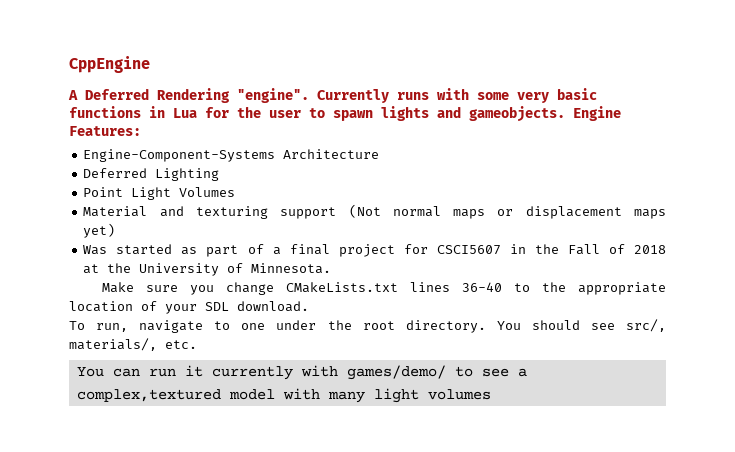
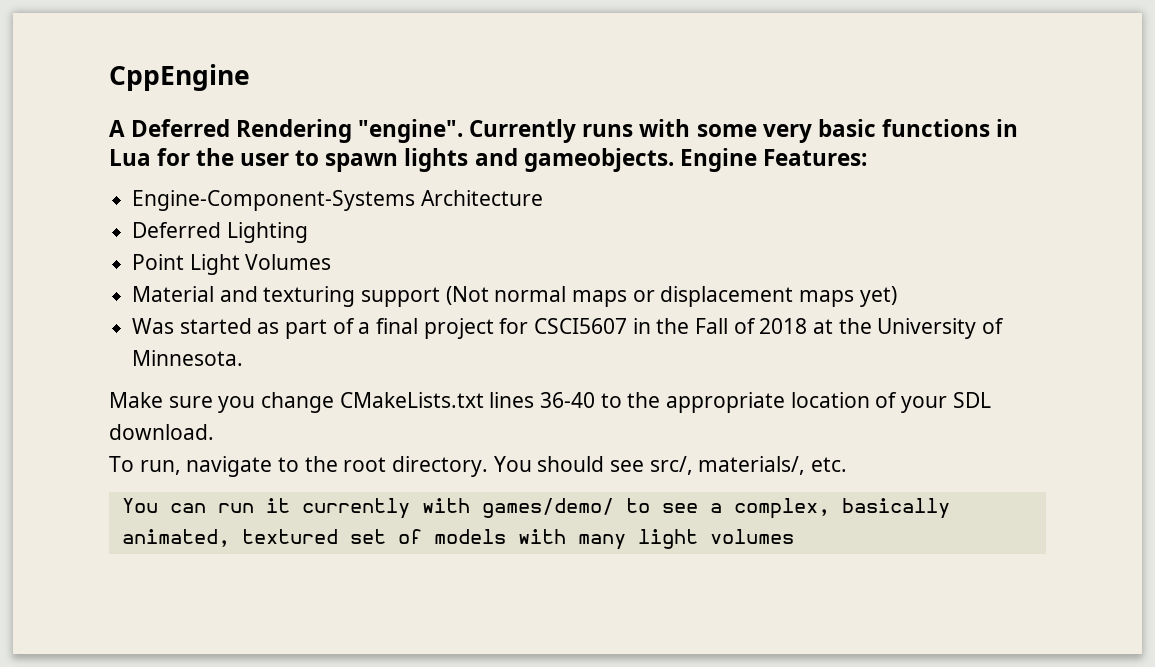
- To run, navigate to one under the root directory.
+ To run, navigate to the root directory.
- You can run it currently with games/demo/ to see a complex,textured model with many light volumes
+ You can run it currently with games/demo/ to see a complex, basically animated, textured set of models with many light volumes

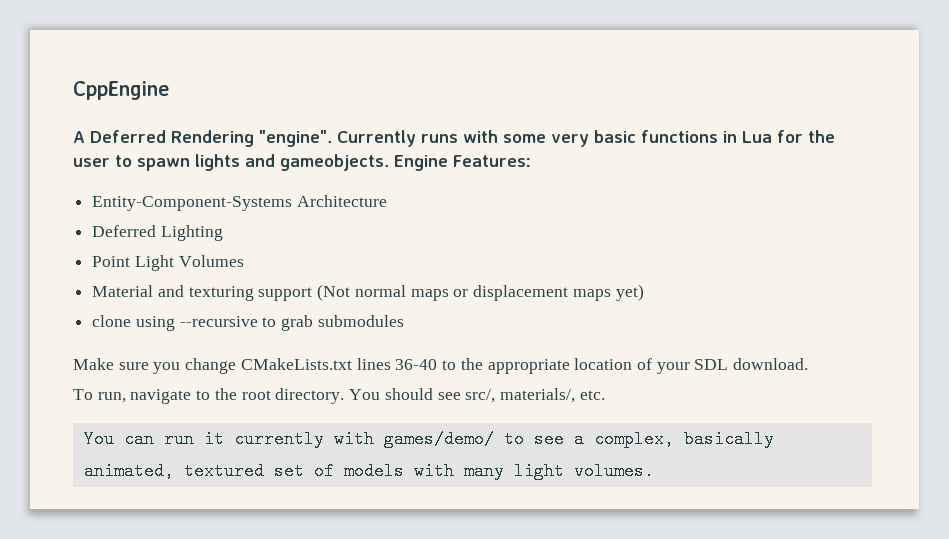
- Engine-Component-Systems Architecture
+ Entity-Component-Systems Architecture
- Was started as part of a final project for CSCI5607 in the Fall of 2018 at the University of Minnesota.
+ clone using --recursive to grab submodules
- You can run it currently with games/demo/ to see a complex, basically animated, textured set of models with many light volumes
+ You can run it currently with games/demo/ to see a complex, basically animated, textured set of models with many light volumes.

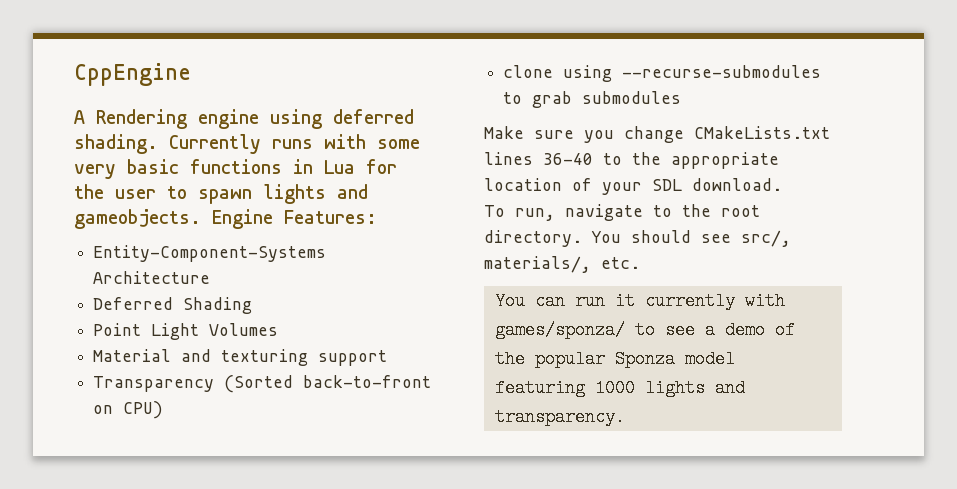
- A Deferred Rendering "engine".
+ A Rendering engine using deferred shading.
- Deferred Lighting
+ Deferred Shading
- Material and texturing support (Not normal maps or displacement maps yet)
+ Material and texturing support
+ Transparency (Sorted back-to-front on CPU)
- clone using --recursive to grab submodules
+ clone using --recurse-submodules to grab submodules
- You can run it currently with games/demo/ to see a complex, basically animated, textured set of models with many light volumes.
+ You can run it currently with games/sponza/ to see a demo of the popular Sponza model featuring 1000 lights and transparency.

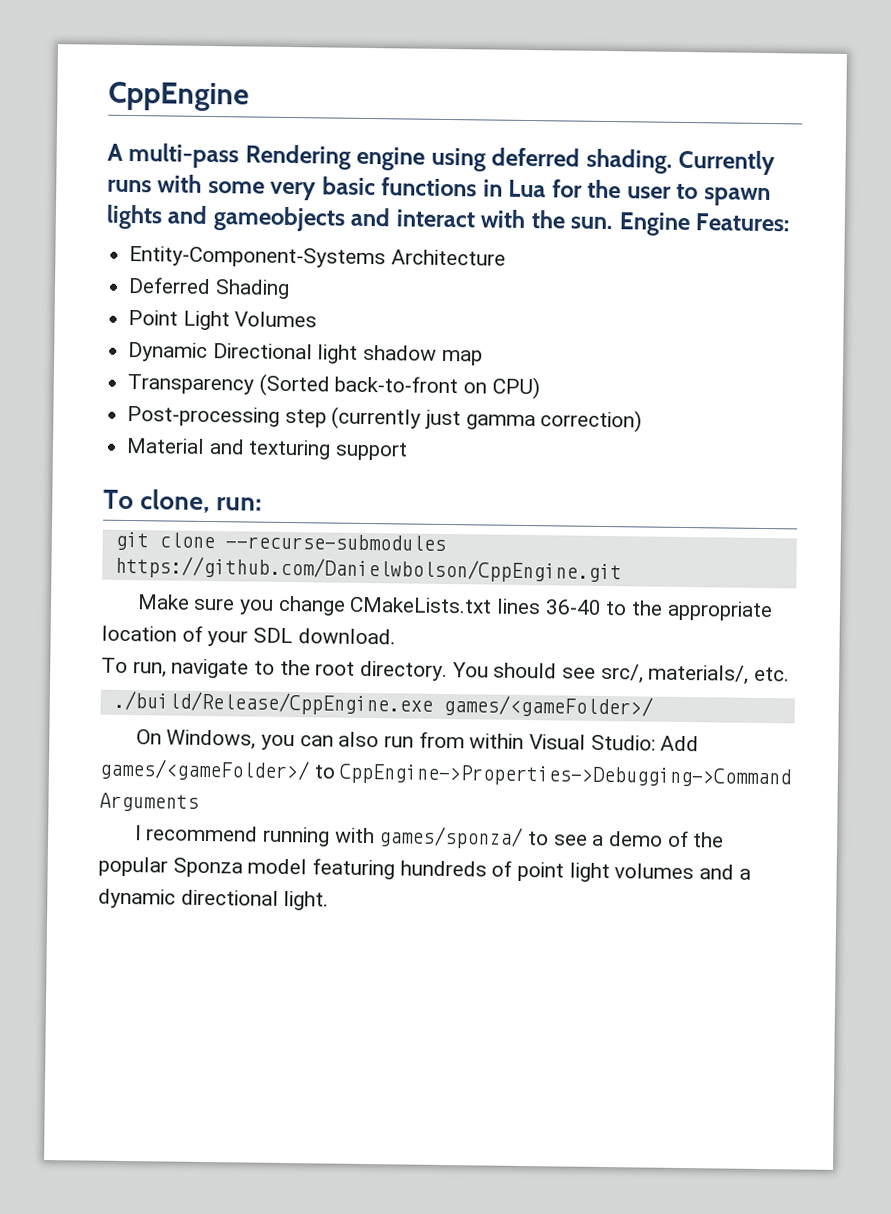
- A Rendering engine using deferred shading.
+ A multi-pass Rendering engine using deferred shading.
- Currently runs with some very basic functions in Lua for the user to spawn lights and gameobjects.
+ Currently runs with some very basic functions in Lua for the user to spawn lights and gameobjects and interact with the sun.
- Material and texturing support
+ Dynamic Directional light shadow map
- clone using --recurse-submodules to grab submodules
+ Post-processing step (currently just gamma correction)
+ Material and texturing support
+ To clone, run:
+ git clone --recurse-submodules https://github.com/Danielwbolson/CppEngine.git
- You can run it currently with games/sponza/ to see a demo of the popular Sponza model featuring 1000 lights and transparency.
+ ./build/Release/CppEngine.exe games/<gameFolder>/
+ On Windows, you can also run from within Visual Studio: Add games/<gameFolder>/ to CppEngine->Properties->Debugging->Command Arguments
+ I recommend running with games/sponza/ to see a demo of the popular Sponza model featuring hundreds of point light volumes and a dynamic directional light.

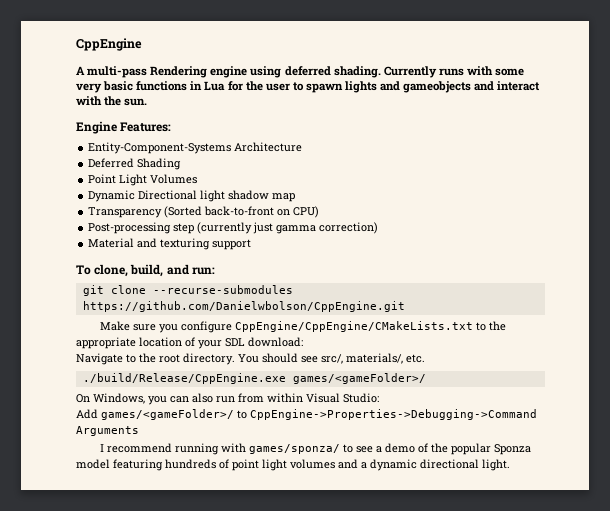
- Currently runs with some very basic functions in Lua for the user to spawn lights and gameobjects and interact with the sun. Engine Features:
+ Currently runs with some very basic functions in Lua for the user to spawn lights and gameobjects and interact with the sun.
+ Engine Features:
- To clone, run:
+ To clone, build, and run:
- Make sure you change CMakeLists.txt lines 36-40 to the appropriate location of your SDL download.
- To run, navigate to the root directory.
+ Make sure you configure CppEngine/CppEngine/CMakeLists.txt to the appropriate location of your SDL download:
+ Navigate to the root directory.
- On Windows, you can also run from within Visual Studio: Add games/<gameFolder>/ to CppEngine->Properties->Debugging->Command Arguments
+ On Windows, you can also run from within Visual Studio:
+ Add games/<gameFolder>/ to CppEngine->Properties->Debugging->Command Arguments

